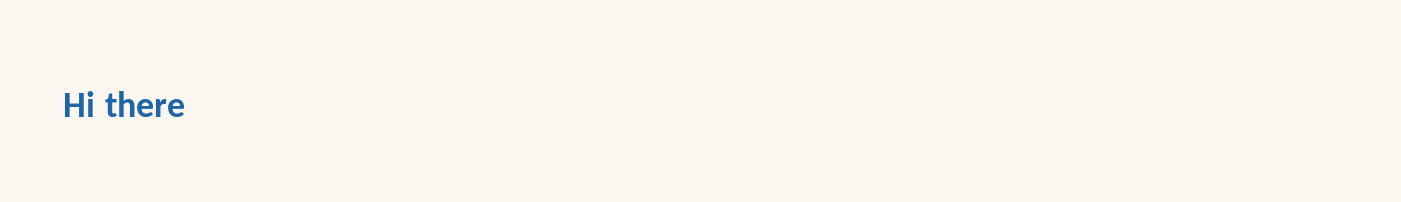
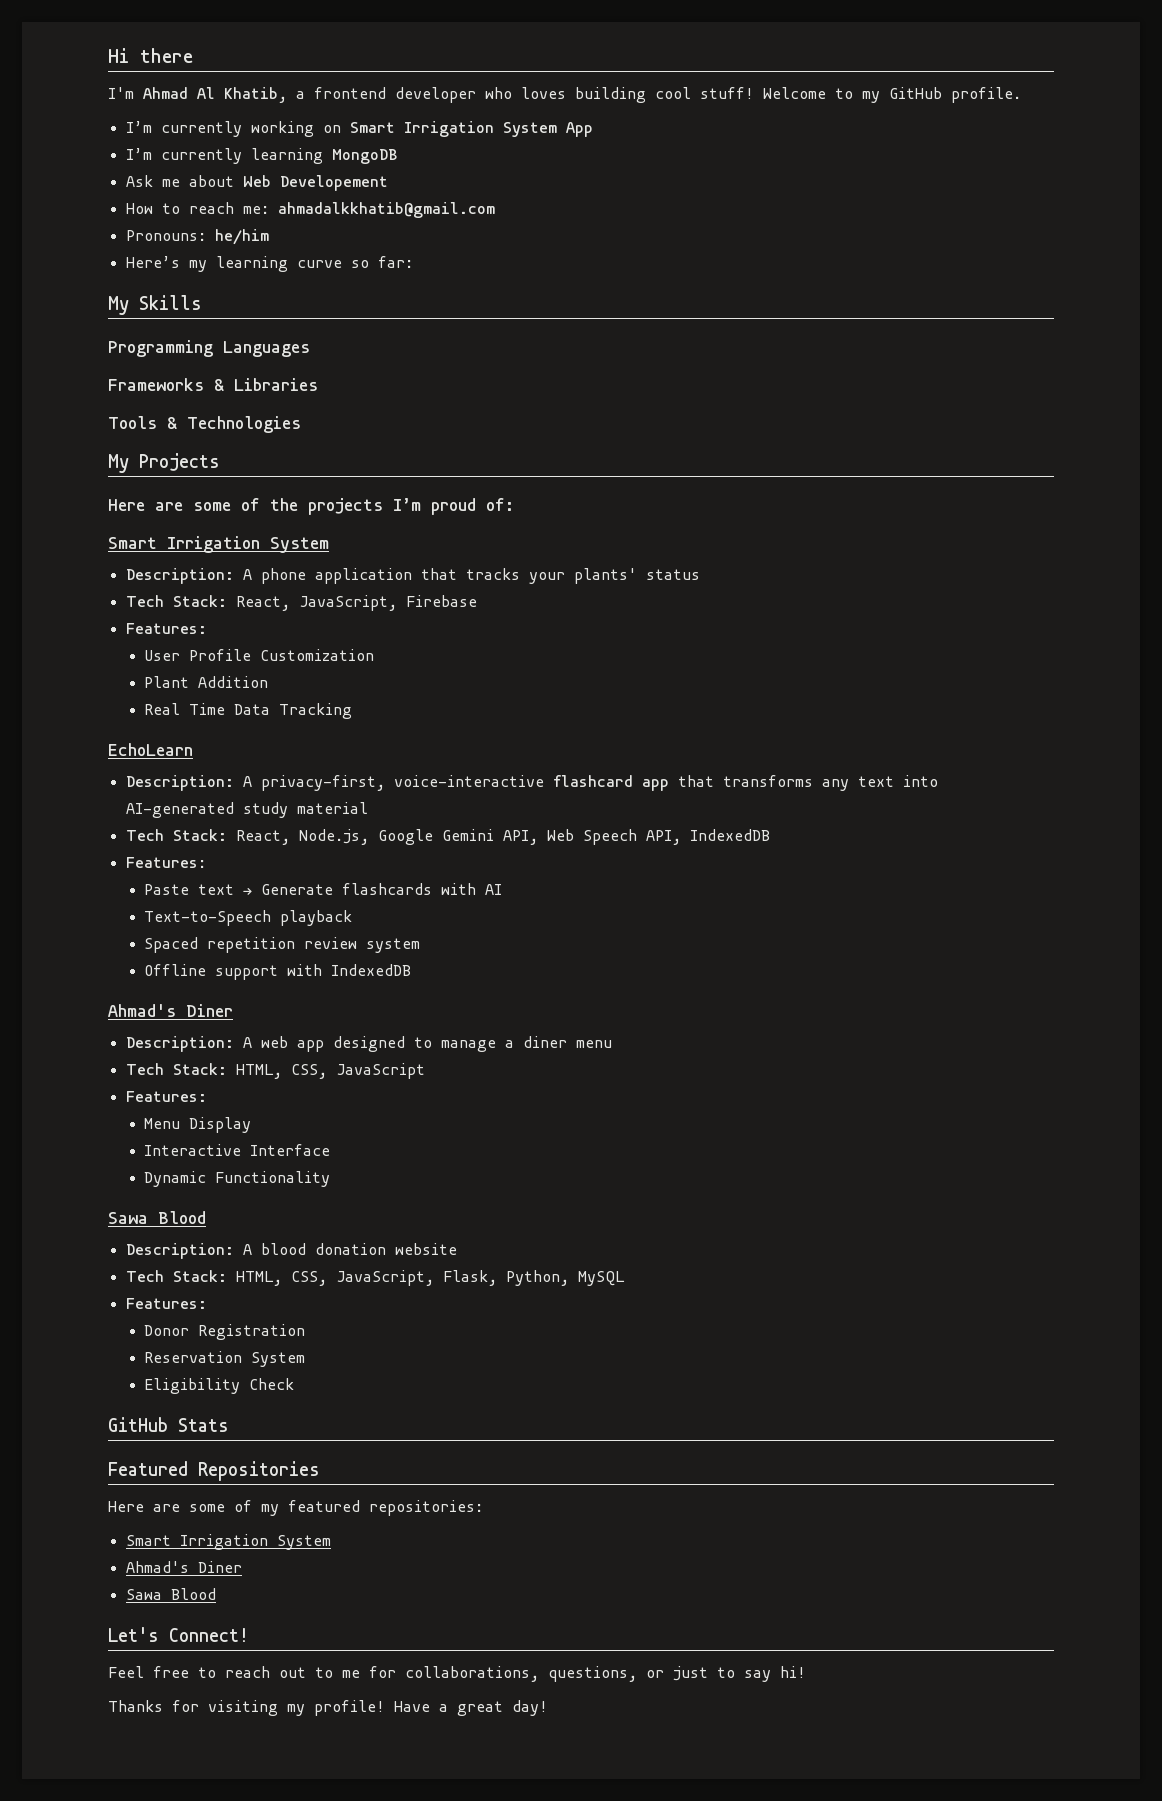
+ I'm Ahmad Al Khatib, a frontend developer who loves building cool stuff! Welcome to my GitHub profile.
+ I’m currently working on Smart Irrigation System App
+ I’m currently learning MongoDB
+ Ask me about Web Developement
+ How to reach me: ahmadalkkhatib@gmail.com
+ Pronouns: he/him
+ Here’s my learning curve so far:
+ My Skills
+ Programming Languages
+ Frameworks & Libraries
+ Tools & Technologies
+ My Projects
+ Here are some of the projects I’m proud of:
+ Smart Irrigation System
+ Description: A phone application that tracks your plants' status
+ Tech Stack: React, JavaScript, Firebase
+ Features:
+ User Profile Customization
+ Plant Addition
+ Real Time Data Tracking
+ EchoLearn
+ Description: A privacy-first, voice-interactive flashcard app that transforms any text into AI-generated study material
+ Tech Stack: React, Node.js, Google Gemini API, Web Speech API, IndexedDB
+ Features:
+ Paste text → Generate flashcards with AI
+ Text-to-Speech playback
+ Spaced repetition review system
+ Offline support with IndexedDB
+ Ahmad's Diner
+ Description: A web app designed to manage a diner menu
+ Tech Stack: HTML, CSS, JavaScript
+ Features:
+ Menu Display
+ Interactive Interface
+ Dynamic Functionality
+ Sawa Blood
+ Description: A blood donation website
+ Tech Stack: HTML, CSS, JavaScript, Flask, Python, MySQL
+ Features:
+ Donor Registration
+ Reservation System
+ Eligibility Check
+ GitHub Stats
+ Featured Repositories
+ Here are some of my featured repositories:
+ Smart Irrigation System
+ Ahmad's Diner
+ Sawa Blood
+ Let's Connect!
+ Feel free to reach out to me for collaborations, questions, or just to say hi!
+ Thanks for visiting my profile! Have a great day!

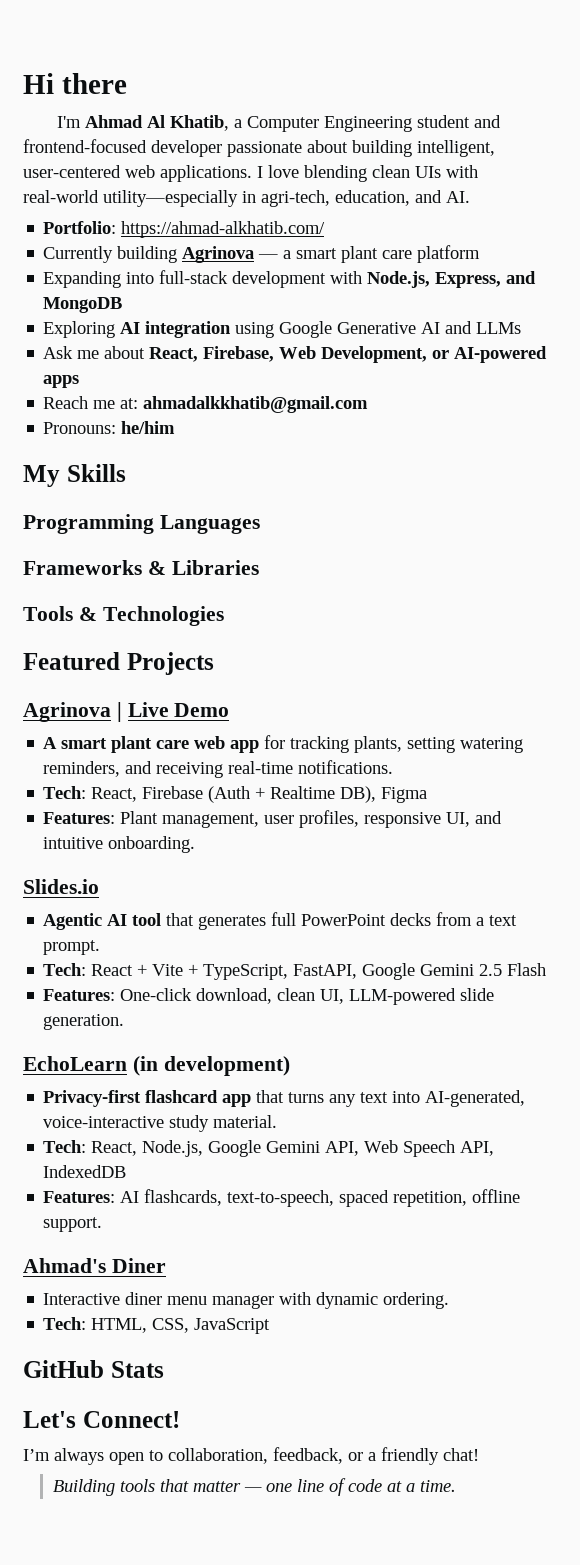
- I'm Ahmad Al Khatib, a frontend developer who loves building cool stuff! Welcome to my GitHub profile.
- I’m currently working on Smart Irrigation System App
- I’m currently learning MongoDB
- Ask me about Web Developement
- How to reach me: ahmadalkkhatib@gmail.com
+ I'm Ahmad Al Khatib, a Computer Engineering student and frontend-focused developer passionate about building intelligent, user-centered web applications. I love blending clean UIs with real-world utility—especially in agri-tech, education, and AI.
+ Portfolio: https://ahmad-alkhatib.com/
+ Currently building Agrinova — a smart plant care platform
+ Expanding into full-stack development with Node.js, Express, and MongoDB
+ Exploring AI integration using Google Generative AI and LLMs
+ Ask me about React, Firebase, Web Development, or AI-powered apps
+ Reach me at: ahmadalkkhatib@gmail.com
  Pronouns: he/him
- Here’s my learning curve so far:
- My Projects
+ Featured Projects
- Here are some of the projects I’m proud of:
- Smart Irrigation System
- Description: A phone application that tracks your plants' status
- Tech Stack: React, JavaScript, Firebase
- Features:
- User Profile Customization
- Plant Addition
- Real Time Data Tracking
- EchoLearn
- Description: A privacy-first, voice-interactive flashcard app that transforms any text into AI-generated study material
- Tech Stack: React, Node.js, Google Gemini API, Web Speech API, IndexedDB
- Features:
- Paste text → Generate flashcards with AI
- Text-to-Speech playback
- Spaced repetition review system
- Offline support with IndexedDB
+ Agrinova | Live Demo
+ A smart plant care web app for tracking plants, setting watering reminders, and receiving real-time notifications.
+ Tech: React, Firebase (Auth + Realtime DB), Figma
+ Features: Plant management, user profiles, responsive UI, and intuitive onboarding.
+ Slides.io
+ Agentic AI tool that generates full PowerPoint decks from a text prompt.
+ Tech: React + Vite + TypeScript, FastAPI, Google Gemini 2.5 Flash
+ Features: One-click download, clean UI, LLM-powered slide generation.
+ EchoLearn (in development)
+ Privacy-first flashcard app that turns any text into AI-generated, voice-interactive study material.
+ Tech: React, Node.js, Google Gemini API, Web Speech API, IndexedDB
+ Features: AI flashcards, text-to-speech, spaced repetition, offline support.
  Ahmad's Diner
- Description: A web app designed to manage a diner menu
- Tech Stack: HTML, CSS, JavaScript
- Features:
- Menu Display
- Interactive Interface
- Dynamic Functionality
- Sawa Blood
- Description: A blood donation website
- Tech Stack: HTML, CSS, JavaScript, Flask, Python, MySQL
- Features:
- Donor Registration
- Reservation System
- Eligibility Check
+ Interactive diner menu manager with dynamic ordering.
+ Tech: HTML, CSS, JavaScript
  GitHub Stats
- Featured Repositories
- Here are some of my featured repositories:
- Smart Irrigation System
- Ahmad's Diner
- Sawa Blood
  Let's Connect!
- Feel free to reach out to me for collaborations, questions, or just to say hi!
- Thanks for visiting my profile! Have a great day!
+ I’m always open to collaboration, feedback, or a friendly chat!
+ Building tools that matter — one line of code at a time.

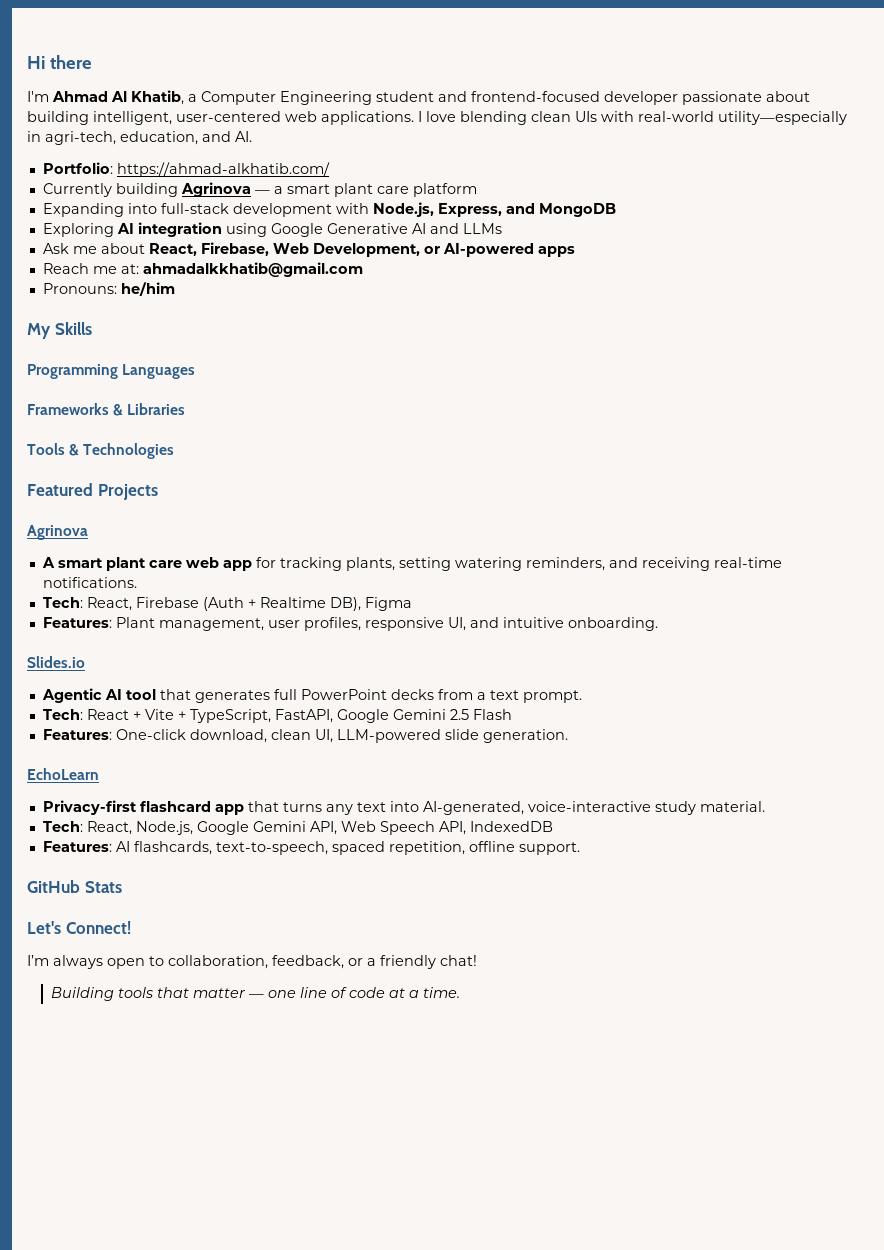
  Featured Projects
- Agrinova | Live Demo
+ Agrinova
- EchoLearn (in development)
+ EchoLearn
- Ahmad's Diner
- Interactive diner menu manager with dynamic ordering.
- Tech: HTML, CSS, JavaScript

